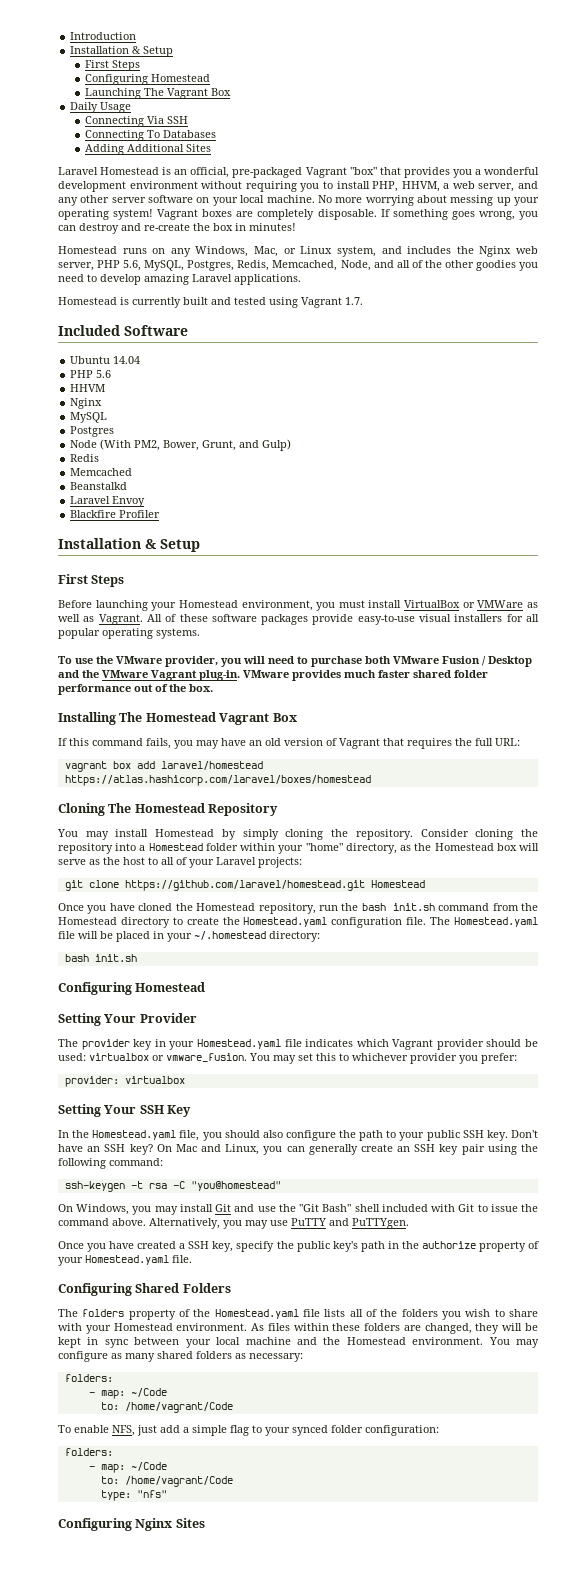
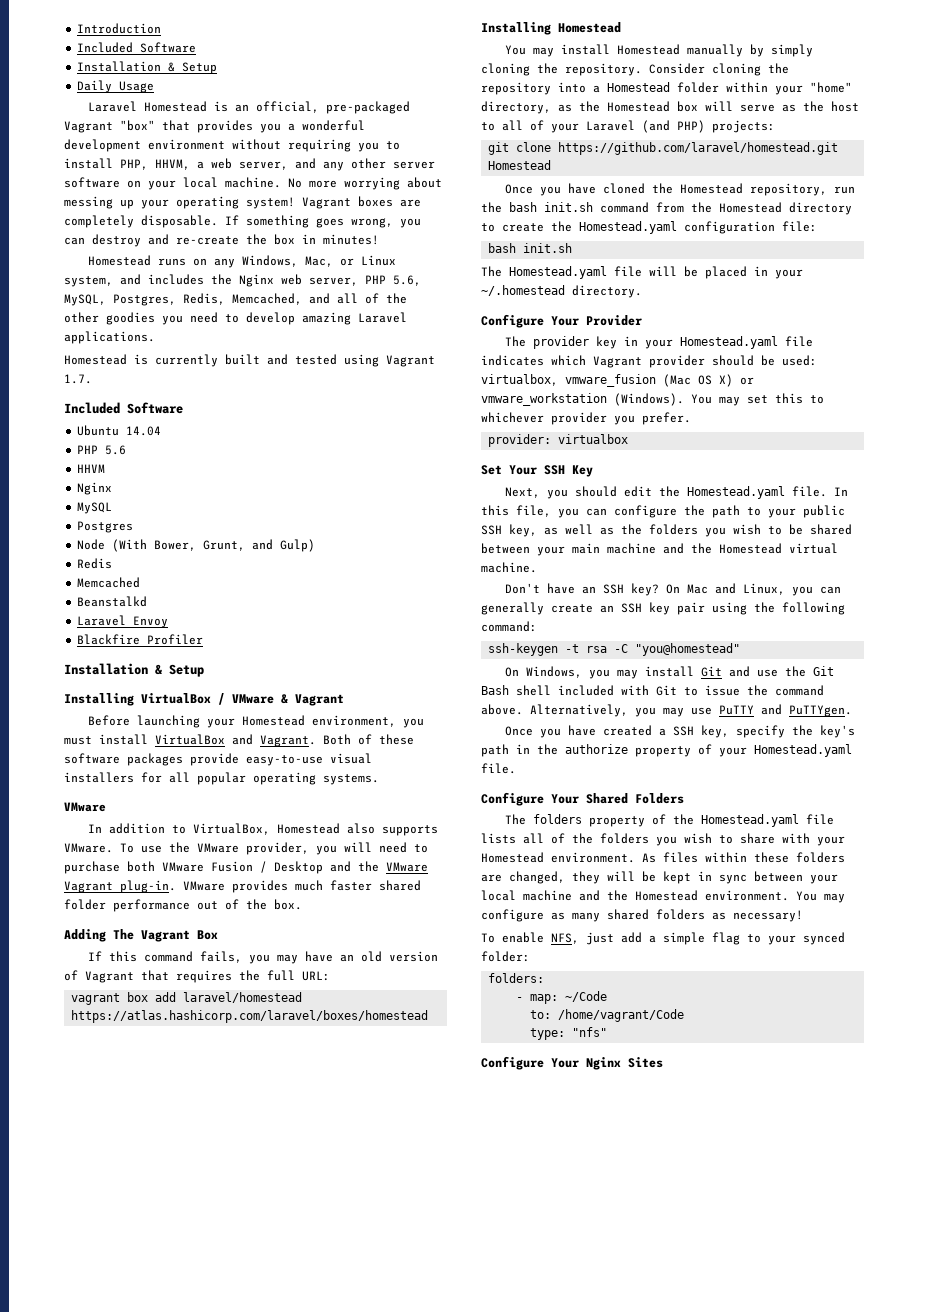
  Introduction
+ Included Software
  Installation & Setup
- First Steps
- Configuring Homestead
- Launching The Vagrant Box
  Daily Usage
- Connecting Via SSH
- Connecting To Databases
- Adding Additional Sites
- Homestead runs on any Windows, Mac, or Linux system, and includes the Nginx web server, PHP 5.6, MySQL, Postgres, Redis, Memcached, Node, and all of the other goodies you need to develop amazing Laravel applications.
+ Homestead runs on any Windows, Mac, or Linux system, and includes the Nginx web server, PHP 5.6, MySQL, Postgres, Redis, Memcached, and all of the other goodies you need to develop amazing Laravel applications.
- Node (With PM2, Bower, Grunt, and Gulp)
+ Node (With Bower, Grunt, and Gulp)
  Blackfire Profiler
  Installation & Setup
- First Steps
+ Installing VirtualBox / VMware & Vagrant
- Before launching your Homestead environment, you must install VirtualBox or VMWare as well as Vagrant. All of these software packages provide easy-to-use visual installers for all popular operating systems.
- To use the VMware provider, you will need to purchase both VMware Fusion / Desktop and the VMware Vagrant plug-in.
+ Before launching your Homestead environment, you must install VirtualBox and Vagrant. Both of these software packages provide easy-to-use visual installers for all popular operating systems.
+ VMware
+ In addition to VirtualBox, Homestead also supports VMware. To use the VMware provider, you will need to purchase both VMware Fusion / Desktop and the VMware Vagrant plug-in.
- Installing The Homestead Vagrant Box
+ Adding The Vagrant Box
- Cloning The Homestead Repository
+ Installing Homestead
- You may install Homestead by simply cloning the repository.
+ You may install Homestead manually by simply cloning the repository.
- Consider cloning the repository into a Homestead folder within your "home" directory, as the Homestead box will serve as the host to all of your Laravel projects:
+ Consider cloning the repository into a Homestead folder within your "home" directory, as the Homestead box will serve as the host to all of your Laravel (and PHP) projects:
- Once you have cloned the Homestead repository, run the bash init.sh command from the Homestead directory to create the Homestead.yaml configuration file. The Homestead.yaml file will be placed in your ~/.homestead directory:
+ Once you have cloned the Homestead repository, run the bash init.sh command from the Homestead directory to create the Homestead.yaml configuration file:
  bash init.sh
- Configuring Homestead
- Setting Your Provider
+ The Homestead.yaml file will be placed in your ~/.homestead directory.
+ Configure Your Provider
- The provider key in your Homestead.yaml file indicates which Vagrant provider should be used: virtualbox or vmware_fusion.
+ The provider key in your Homestead.yaml file indicates which Vagrant provider should be used: virtualbox, vmware_fusion (Mac OS X) or vmware_workstation (Windows).
- You may set this to whichever provider you prefer:
+ You may set this to whichever provider you prefer.
- Setting Your SSH Key
+ Set Your SSH Key
- In the Homestead.yaml file, you should also configure the path to your public SSH key. Don't have an SSH key?
+ Next, you should edit the Homestead.yaml file. In this file, you can configure the path to your public SSH key, as well as the folders you wish to be shared between your main machine and the Homestead virtual machine.
+ Don't have an SSH key?
- On Windows, you may install Git and use the "Git Bash" shell included with Git to issue the command above.
+ On Windows, you may install Git and use the Git Bash shell included with Git to issue the command above.
- Once you have created a SSH key, specify the public key's path in the authorize property of your Homestead.yaml file.
+ Once you have created a SSH key, specify the key's path in the authorize property of your Homestead.yaml file.
- Configuring Shared Folders
+ Configure Your Shared Folders
- You may configure as many shared folders as necessary:
- folders:
- - map: ~/Code
- to: /home/vagrant/Code
+ You may configure as many shared folders as necessary!
- To enable NFS, just add a simple flag to your synced folder configuration:
+ To enable NFS, just add a simple flag to your synced folder:
- Configuring Nginx Sites
+ Configure Your Nginx Sites

